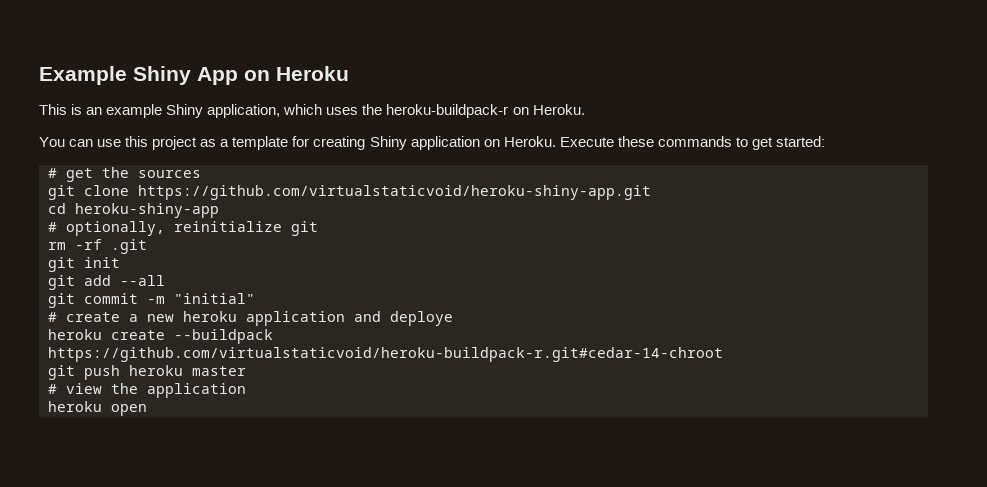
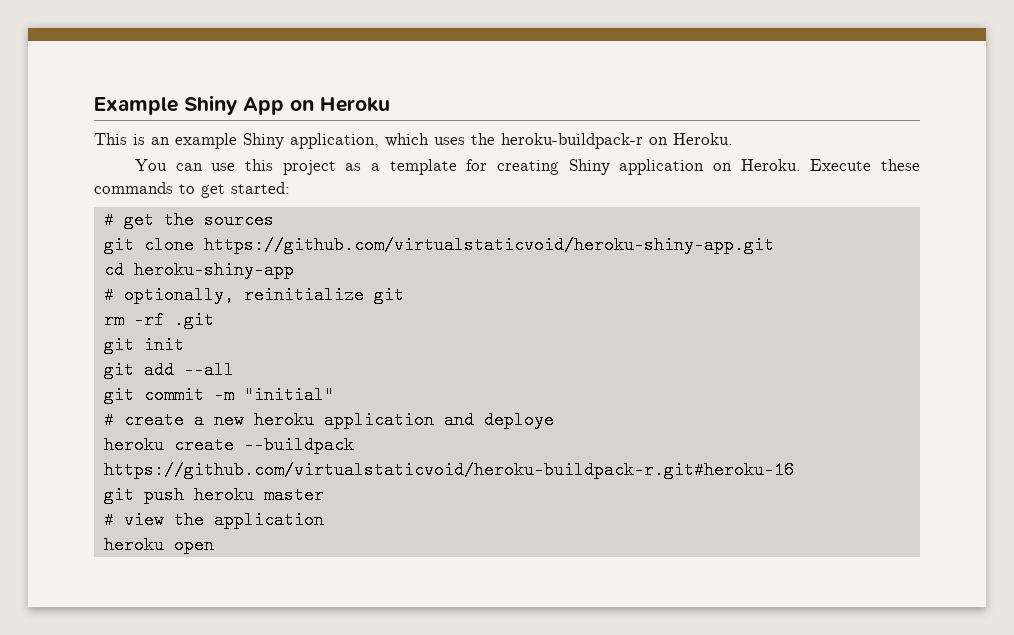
- heroku create --buildpack https://github.com/virtualstaticvoid/heroku-buildpack-r.git#cedar-14-chroot
+ heroku create --buildpack https://github.com/virtualstaticvoid/heroku-buildpack-r.git#heroku-16

